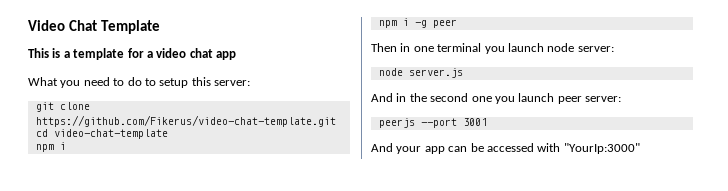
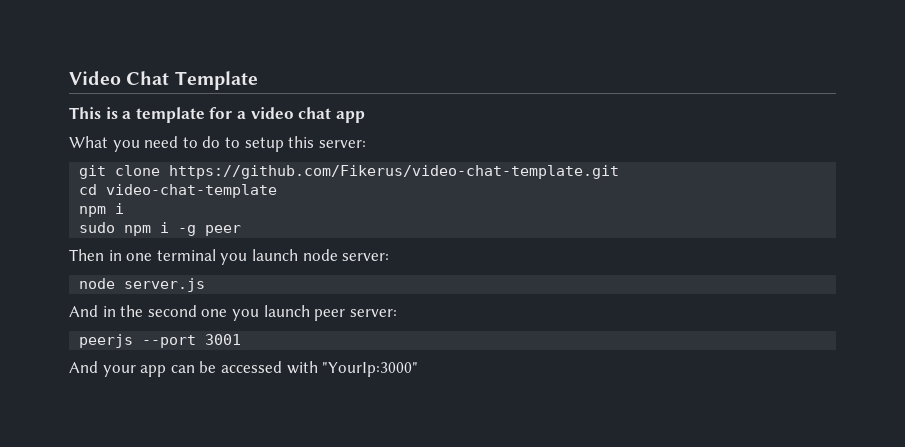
- npm i -g peer
+ sudo npm i -g peer

